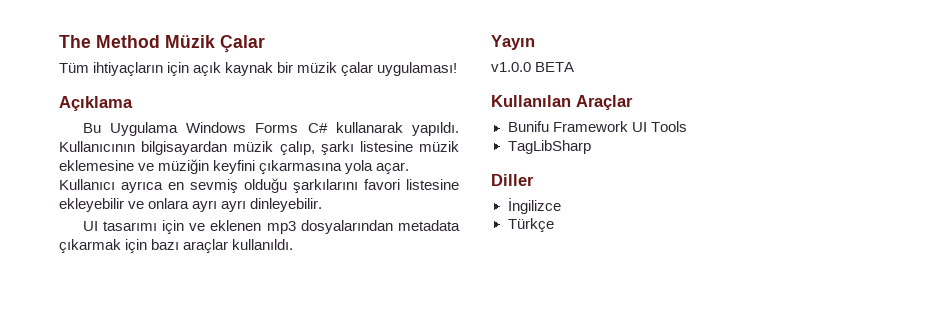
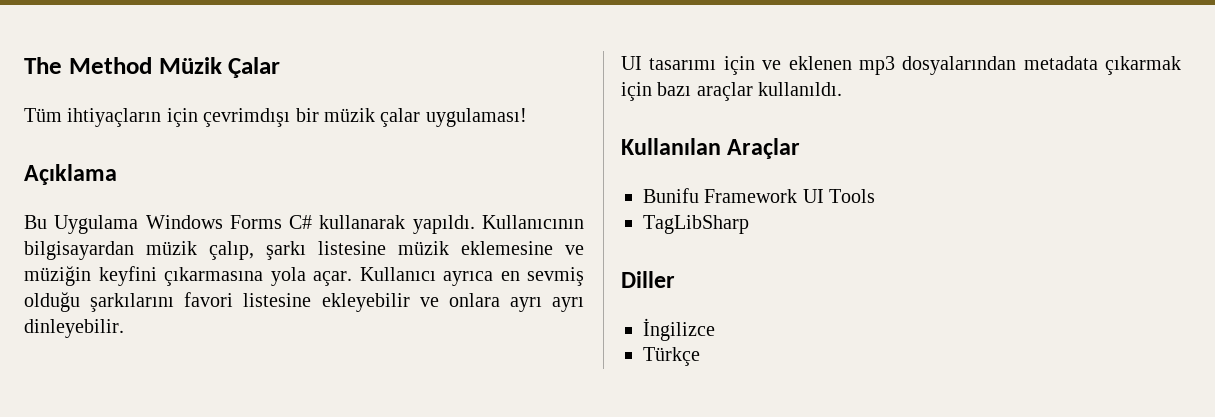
- Tüm ihtiyaçların için açık kaynak bir müzik çalar uygulaması!
+ Tüm ihtiyaçların için çevrimdışı bir müzik çalar uygulaması!
- Yayın
- v1.0.0 BETA

